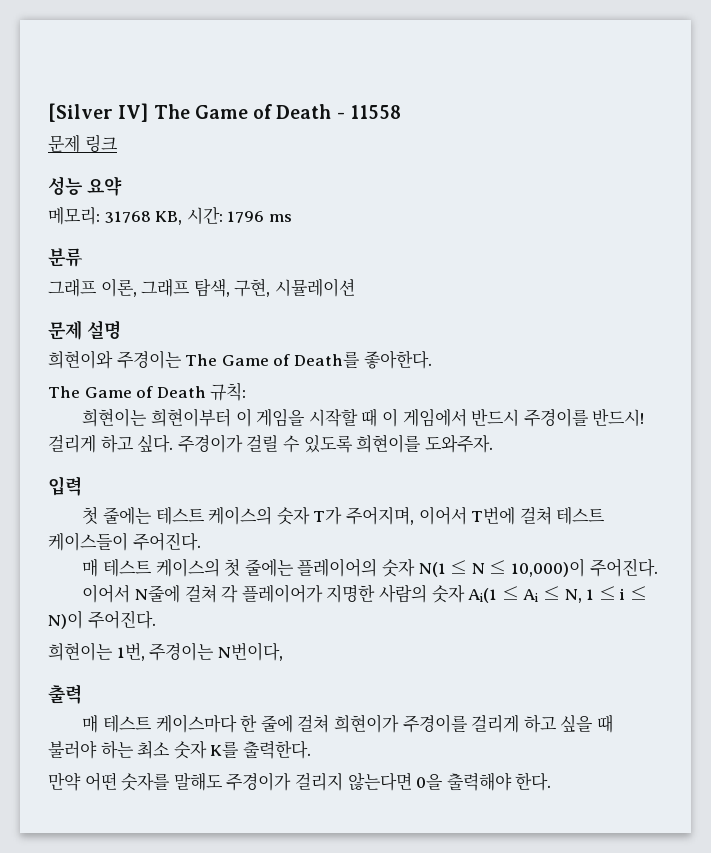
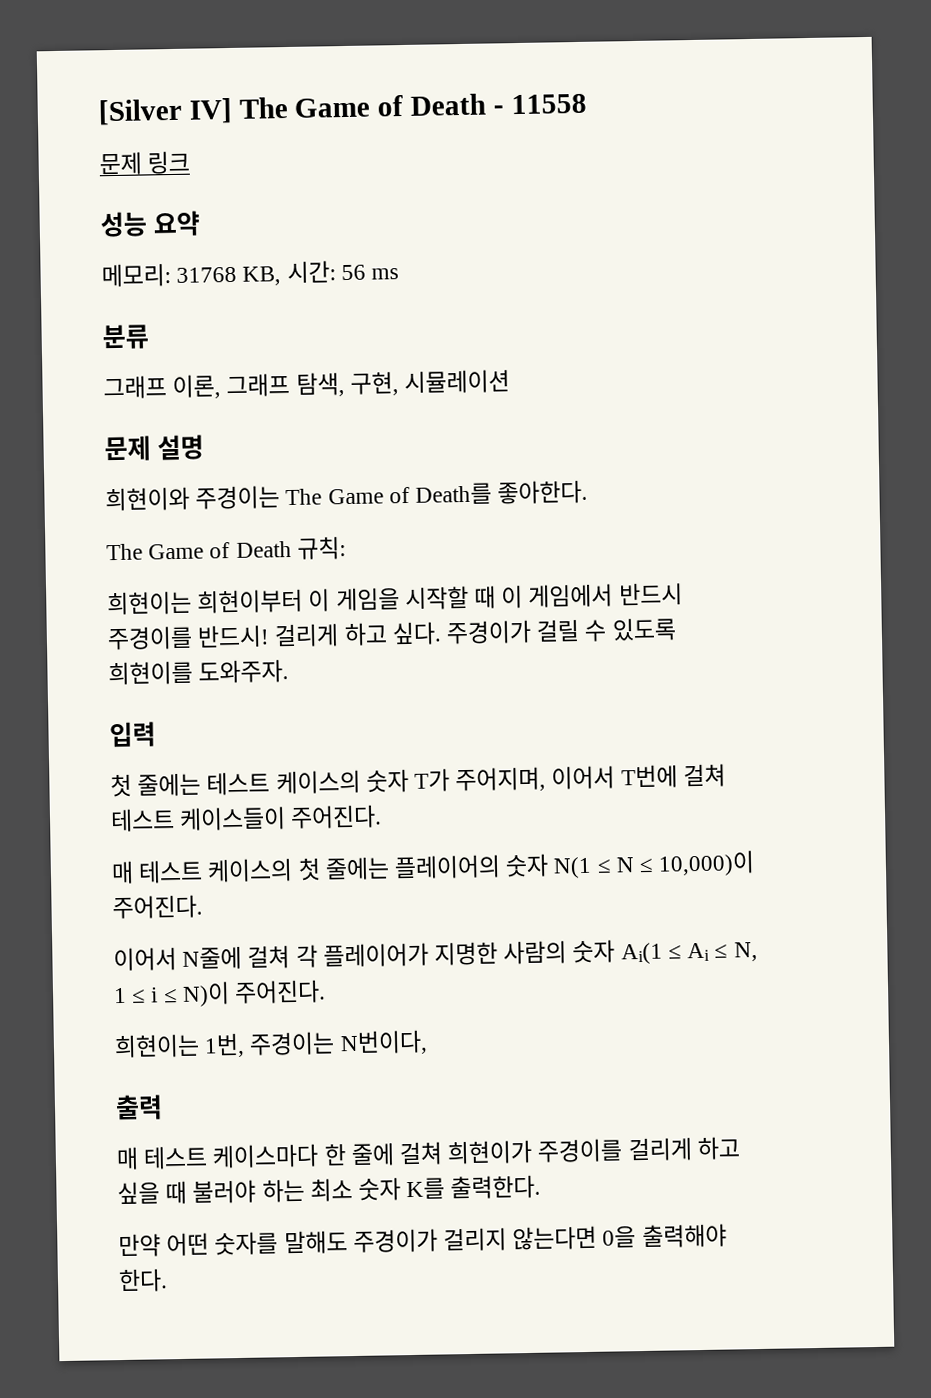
- 메모리: 31768 KB, 시간: 1796 ms
+ 메모리: 31768 KB, 시간: 56 ms

